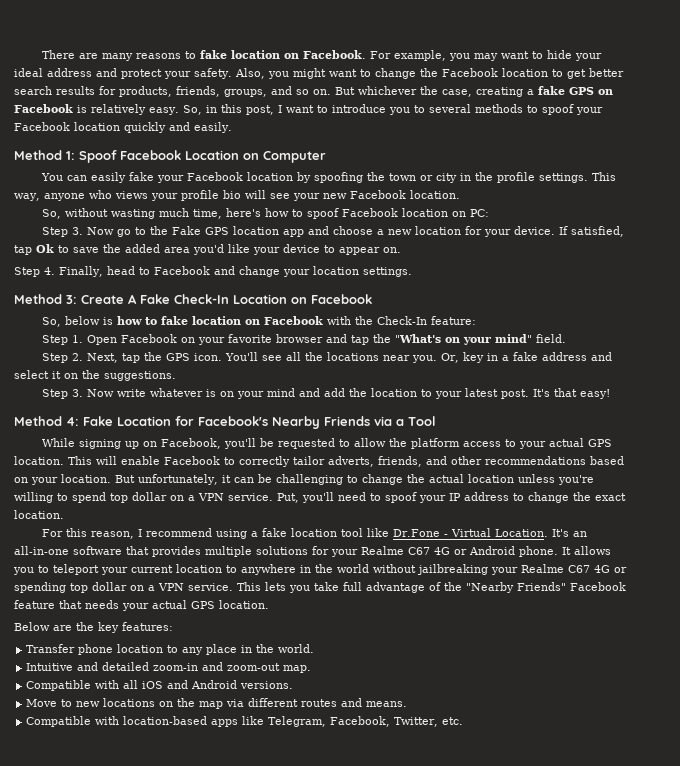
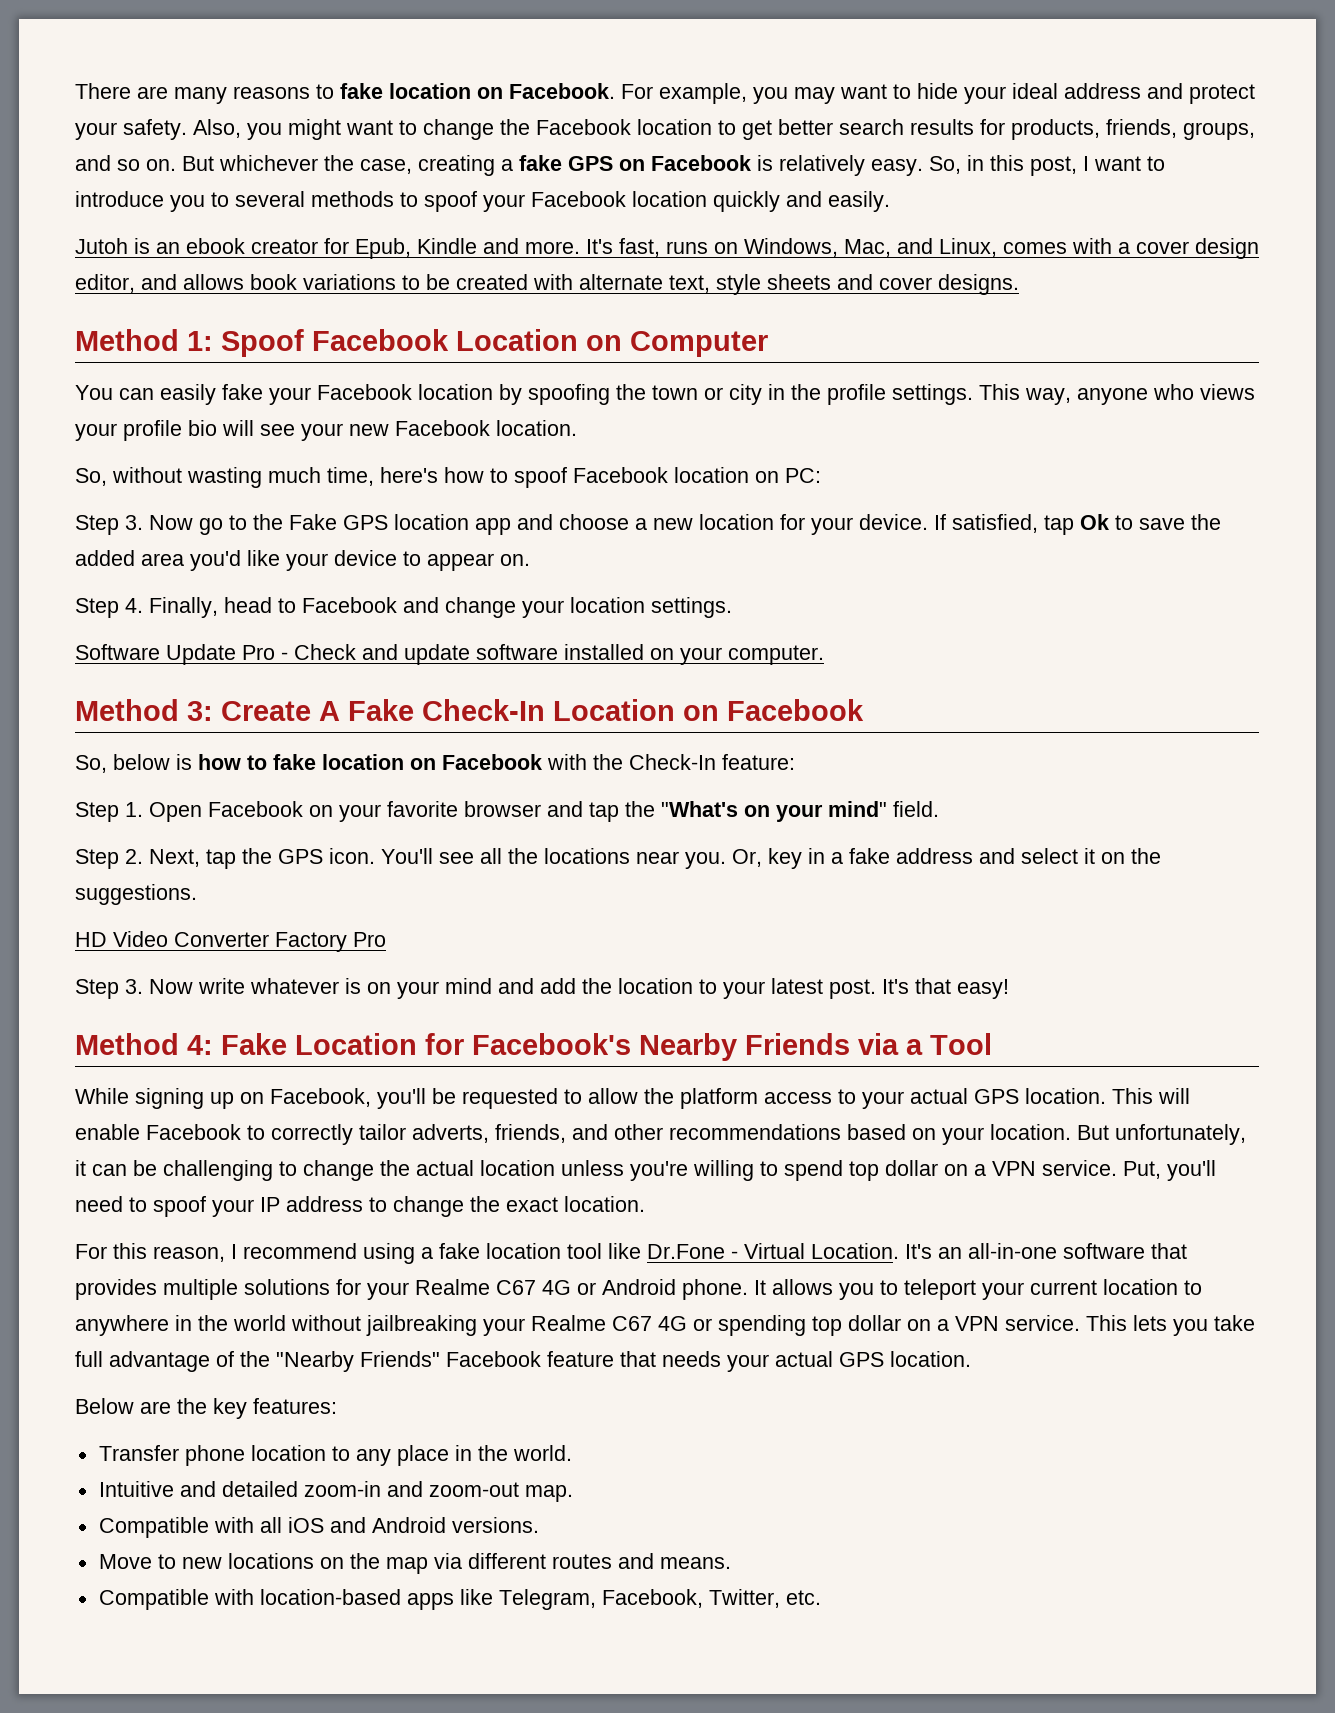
+ Jutoh is an ebook creator for Epub, Kindle and more. It's fast, runs on Windows, Mac, and Linux, comes with a cover design editor, and allows book variations to be created with alternate text, style sheets and cover designs.
+ Software Update Pro - Check and update software installed on your computer.
+ HD Video Converter Factory Pro

